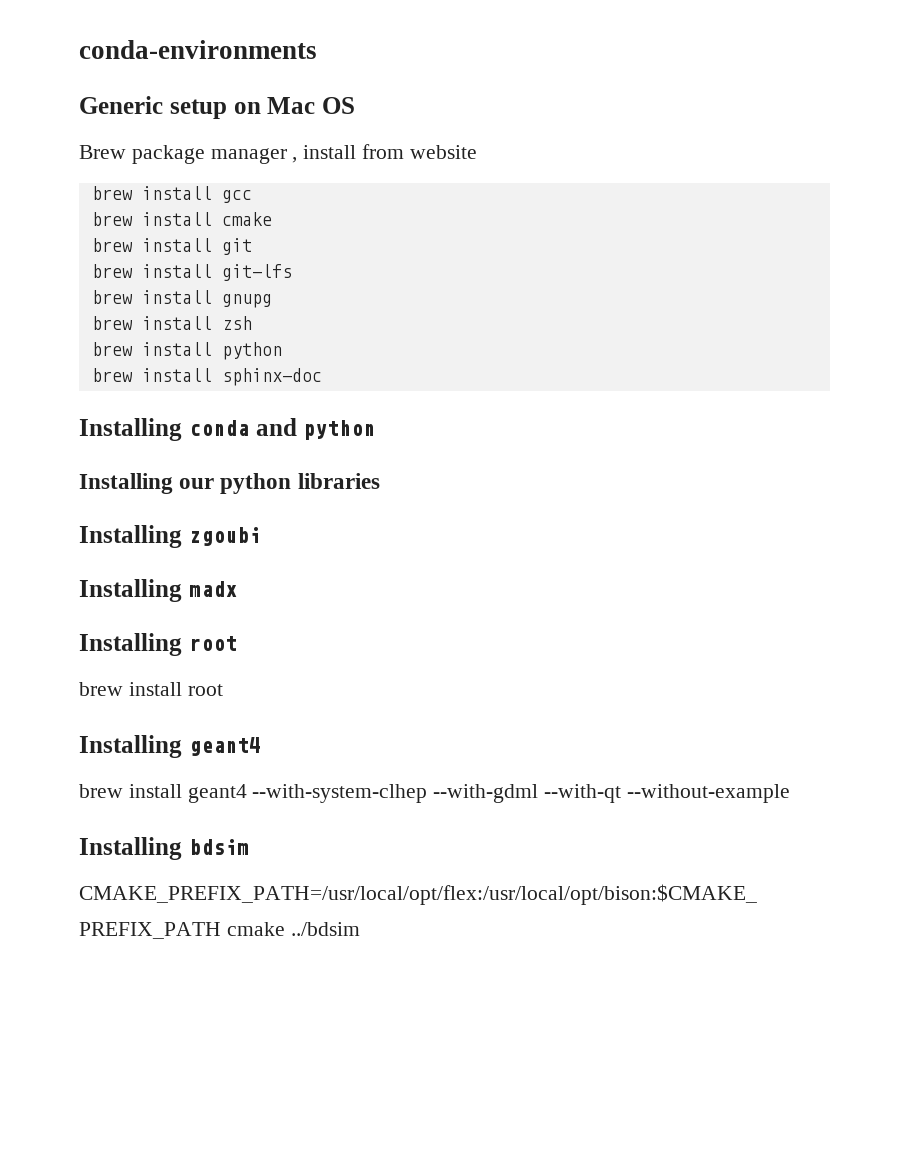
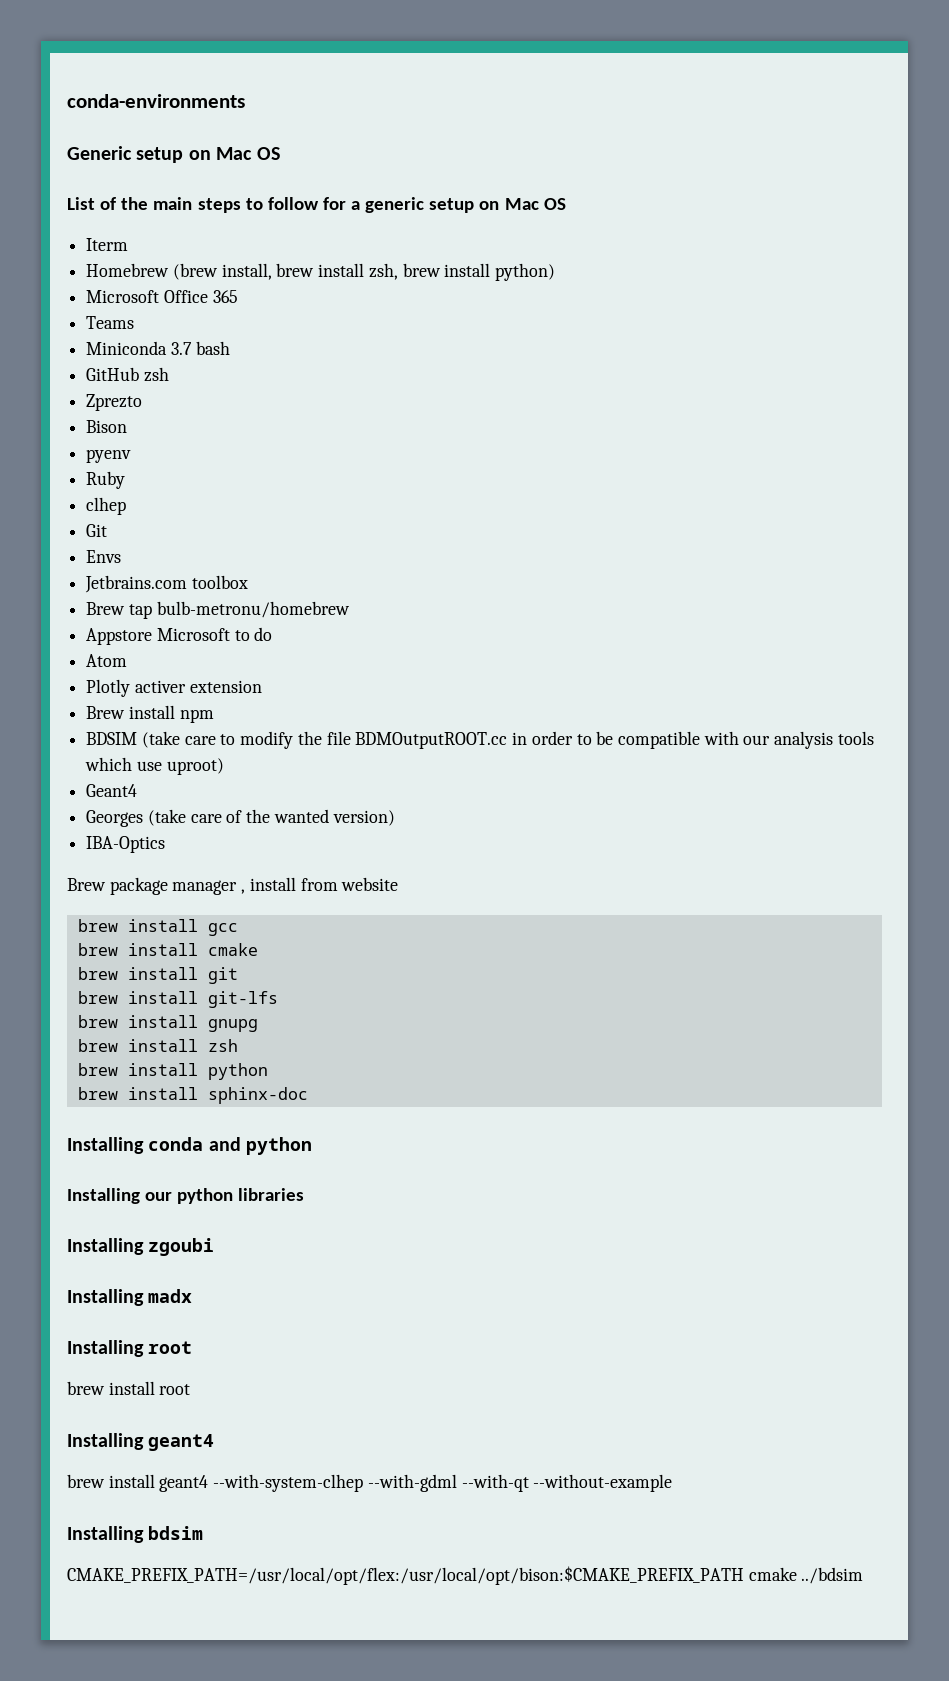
+ List of the main steps to follow for a generic setup on Mac OS
+ Iterm
+ Homebrew (brew install, brew install zsh, brew install python)
+ Microsoft Office 365
+ Teams
+ Miniconda 3.7 bash
+ GitHub zsh
+ Zprezto
+ Bison
+ pyenv
+ Ruby
+ clhep
+ Git
+ Envs
+ Jetbrains.com toolbox
+ Brew tap bulb-metronu/homebrew
+ Appstore Microsoft to do
+ Atom
+ Plotly activer extension
+ Brew install npm
+ BDSIM (take care to modify the file BDMOutputROOT.cc in order to be compatible with our analysis tools which use uproot)
+ Geant4
+ Georges (take care of the wanted version)
+ IBA-Optics

